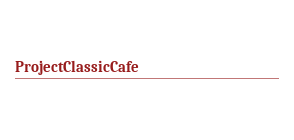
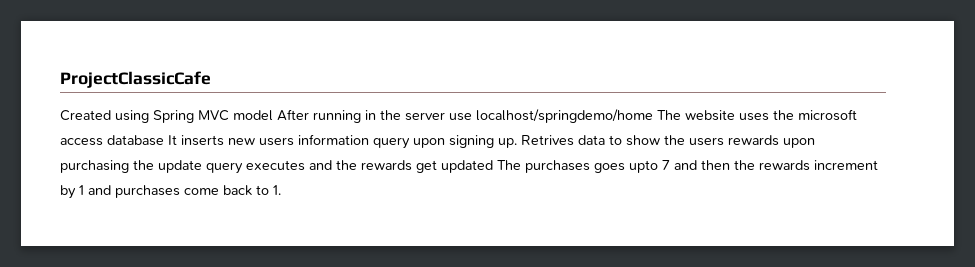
+ Created using Spring MVC model After running in the server use localhost/springdemo/home The website uses the microsoft access database It inserts new users information query upon signing up. Retrives data to show the users rewards upon purchasing the update query executes and the rewards get updated The purchases goes upto 7 and then the rewards increment by 1 and purchases come back to 1.

